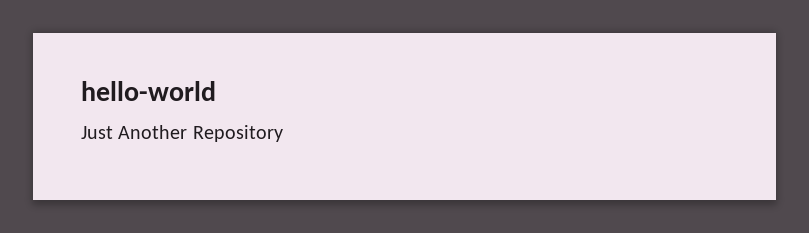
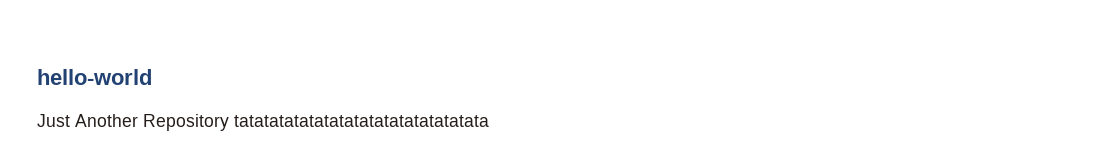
- Just Another Repository
+ Just Another Repository tatatatatatatatatatatatatatatatata

